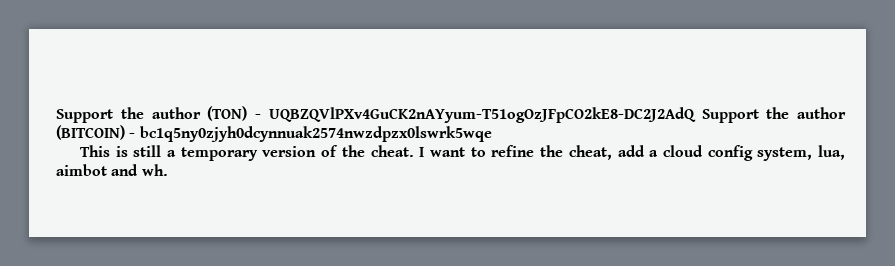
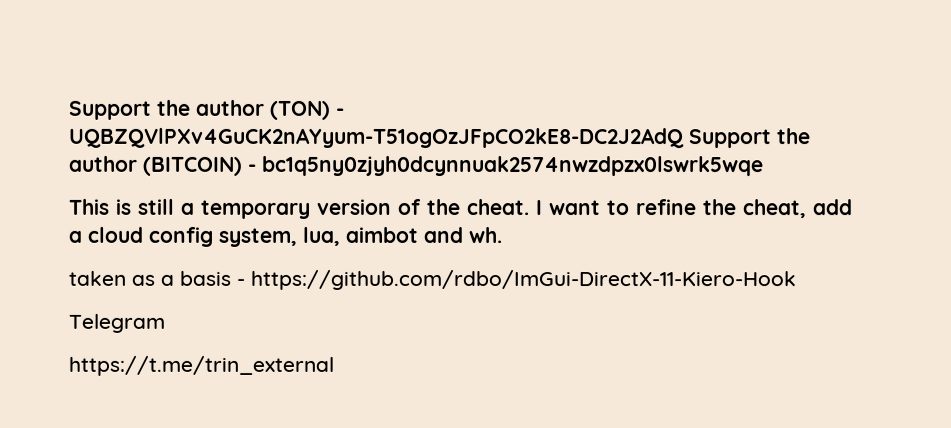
+ taken as a basis - https://github.com/rdbo/ImGui-DirectX-11-Kiero-Hook
+ Telegram
+ https://t.me/trin_external

